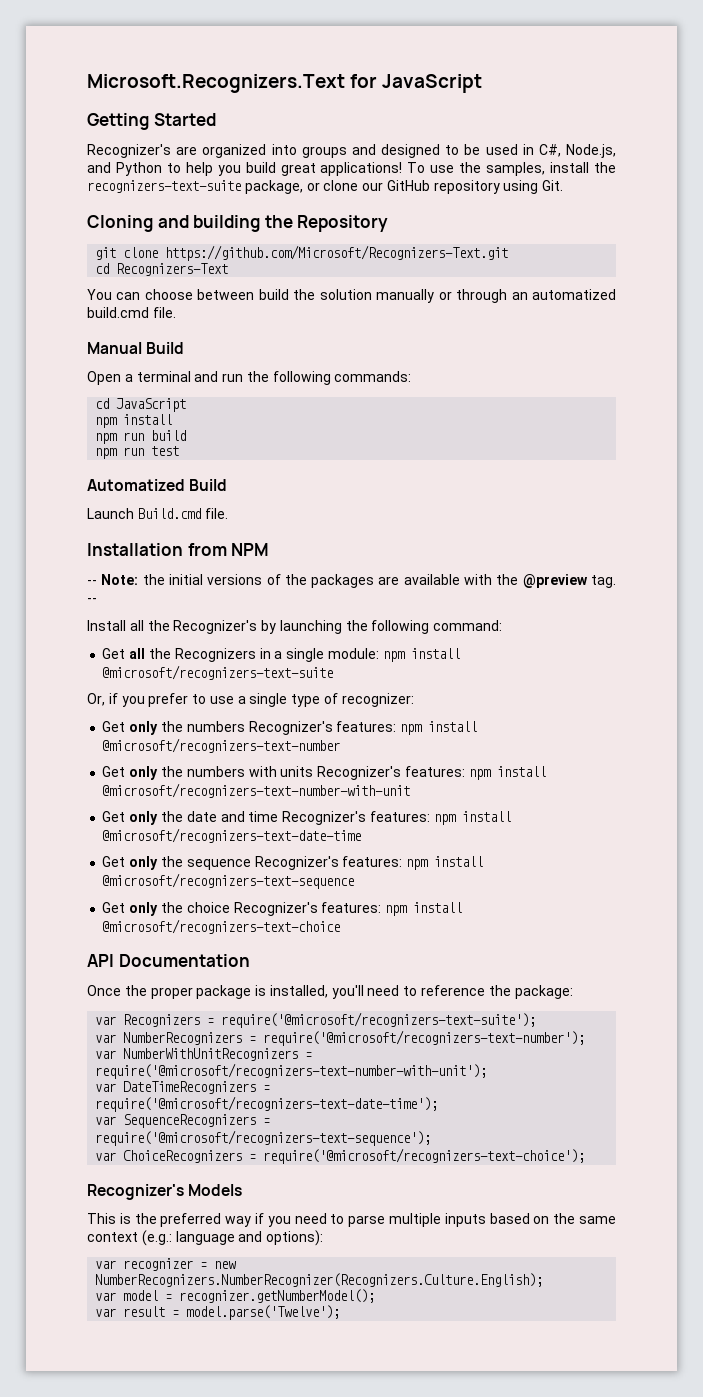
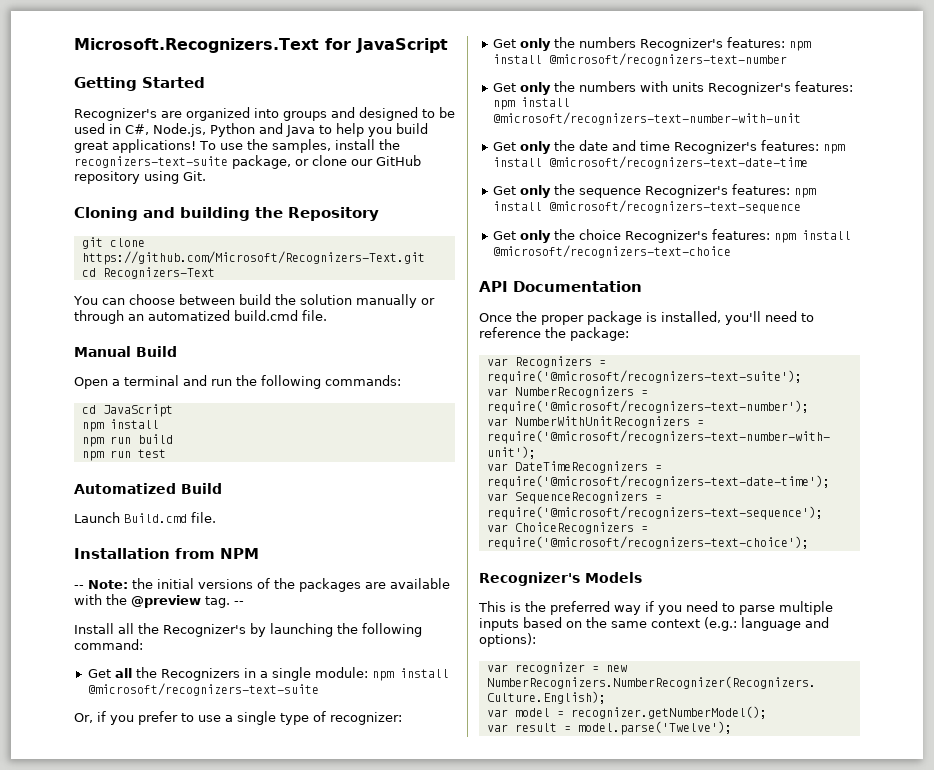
- Recognizer's are organized into groups and designed to be used in C#, Node.js, and Python to help you build great applications!
+ Recognizer's are organized into groups and designed to be used in C#, Node.js, Python and Java to help you build great applications!

